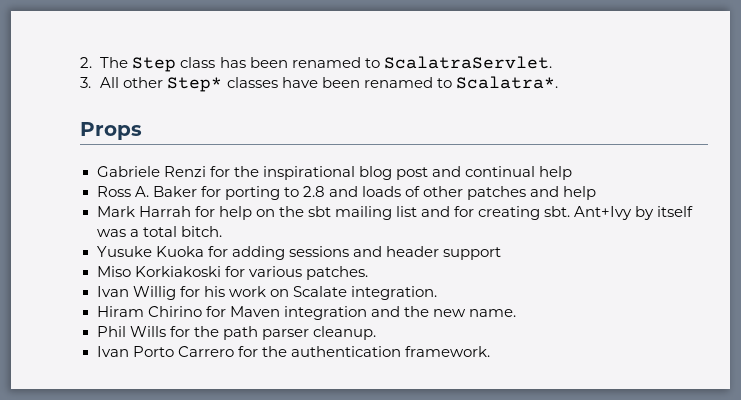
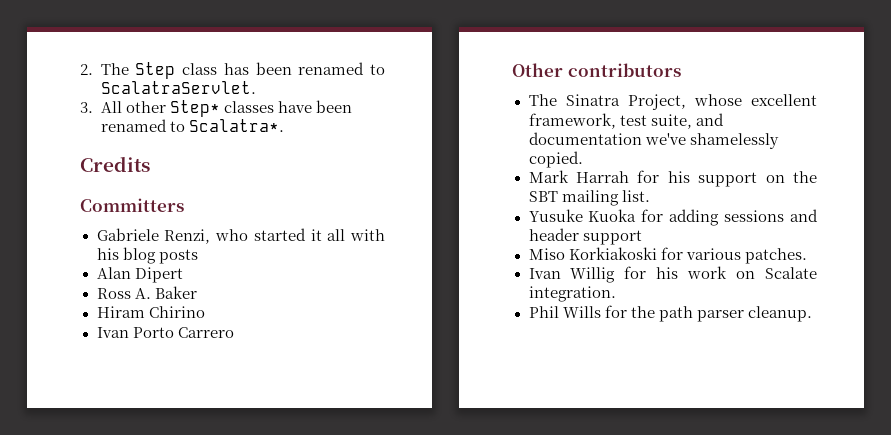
- Props
+ Credits
+ Committers
- Gabriele Renzi for the inspirational blog post and continual help
- Ross A. Baker for porting to 2.8 and loads of other patches and help
- Mark Harrah for help on the sbt mailing list and for creating sbt. Ant+Ivy by itself was a total bitch.
+ Gabriele Renzi, who started it all with his blog posts
+ Alan Dipert
+ Ross A. Baker
+ Hiram Chirino
+ Ivan Porto Carrero
+ Other contributors
+ The Sinatra Project, whose excellent framework, test suite, and documentation we've shamelessly copied.
+ Mark Harrah for his support on the SBT mailing list.
- Hiram Chirino for Maven integration and the new name.
- Ivan Porto Carrero for the authentication framework.

